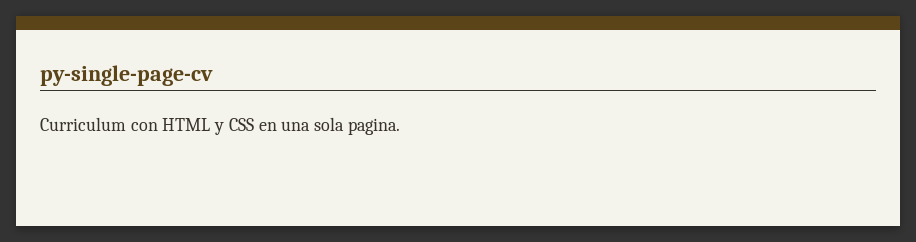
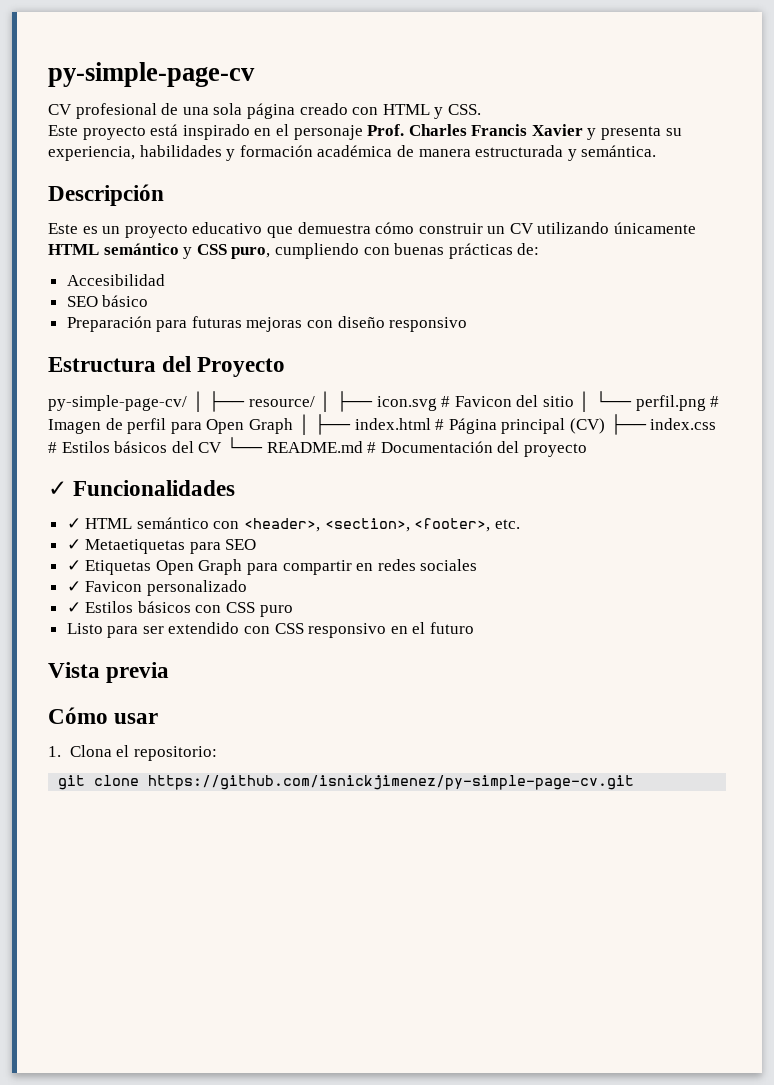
- py-single-page-cv
- Curriculum con HTML y CSS en una sola pagina.
+ py-simple-page-cv
+ CV profesional de una sola página creado con HTML y CSS.
+ Este proyecto está inspirado en el personaje Prof. Charles Francis Xavier y presenta su experiencia, habilidades y formación académica de manera estructurada y semántica.
+ Descripción
+ Este es un proyecto educativo que demuestra cómo construir un CV utilizando únicamente HTML semántico y CSS puro, cumpliendo con buenas prácticas de:
+ Accesibilidad
+ SEO básico
+ Preparación para futuras mejoras con diseño responsivo
+ Estructura del Proyecto
+ py-simple-page-cv/ │ ├── resource/ │ ├── icon.svg # Favicon del sitio │ └── perfil.png # Imagen de perfil para Open Graph │ ├── index.html # Página principal (CV) ├── index.css # Estilos básicos del CV └── README.md # Documentación del proyecto
+ ✓ Funcionalidades
+ ✓ HTML semántico con <header>, <section>, <footer>, etc.
+ ✓ Metaetiquetas para SEO
+ ✓ Etiquetas Open Graph para compartir en redes sociales
+ ✓ Favicon personalizado
+ ✓ Estilos básicos con CSS puro
+ Listo para ser extendido con CSS responsivo en el futuro
+ Vista previa
+ Cómo usar
+ 1. Clona el repositorio:
+ git clone https://github.com/isnickjimenez/py-simple-page-cv.git

